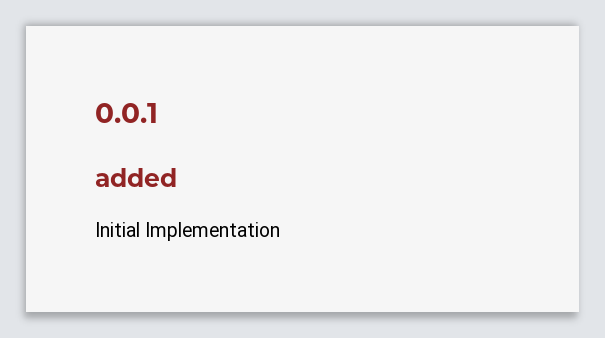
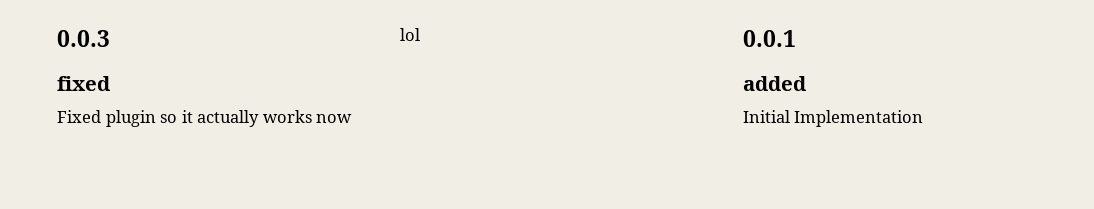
+ 0.0.3
+ fixed
+ Fixed plugin so it actually works now lol

